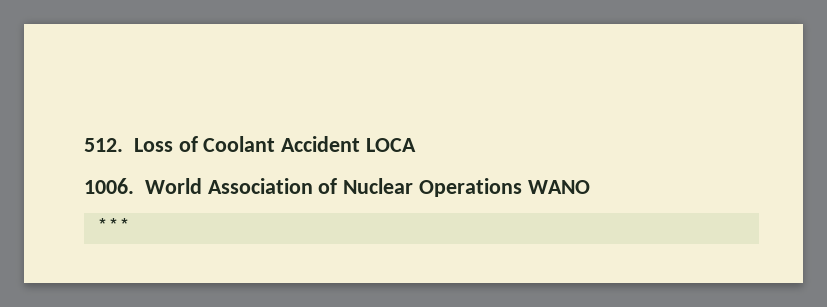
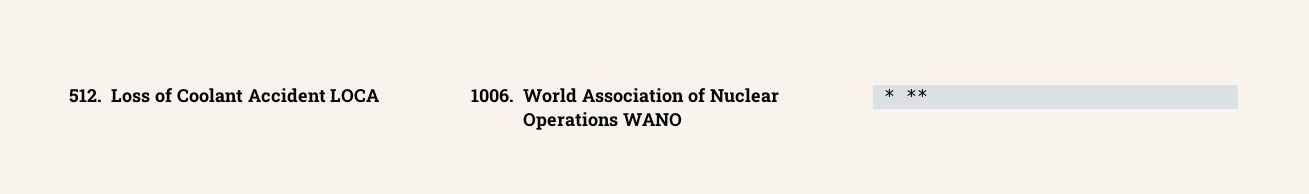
- ***
+ * **

